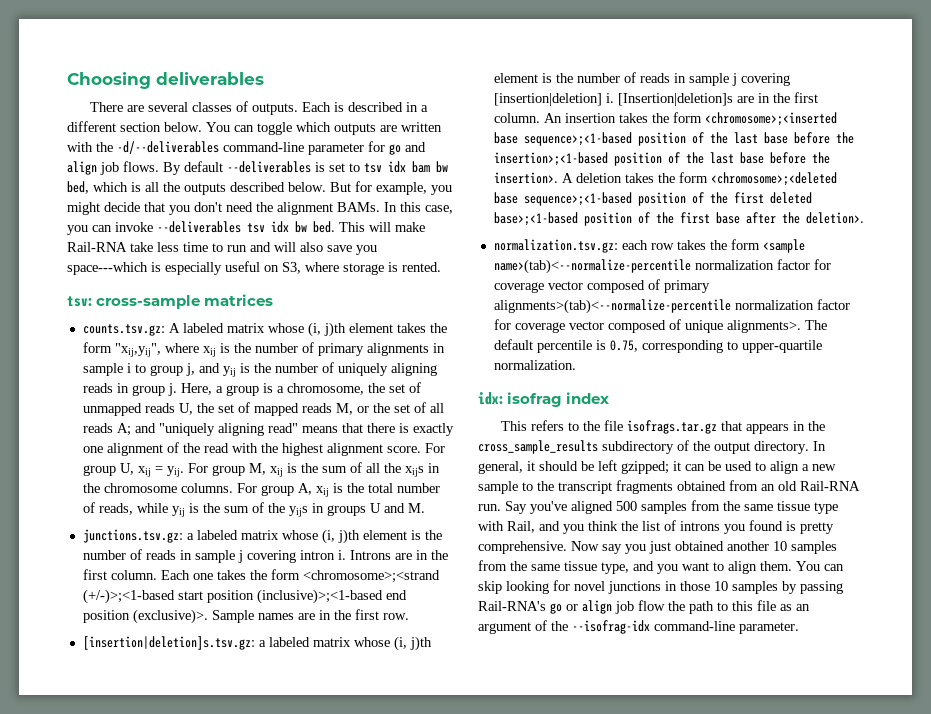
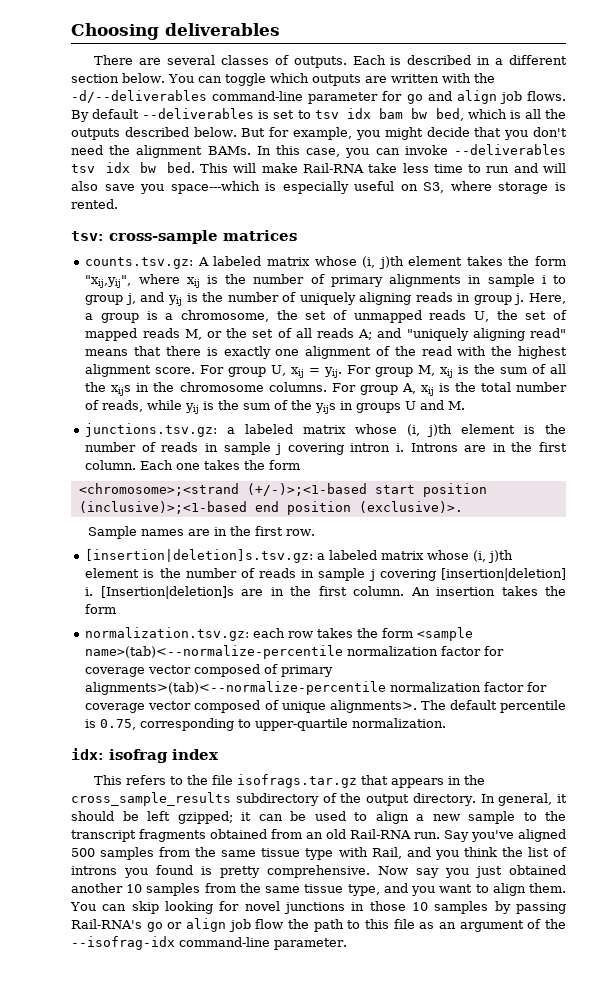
- Each one takes the form <chromosome>;<strand (+/-)>;<1-based start position (inclusive)>;<1-based end position (exclusive)>. Sample names are in the first row.
+ Each one takes the form
+ <chromosome>;<strand (+/-)>;<1-based start position (inclusive)>;<1-based end position (exclusive)>.
+ Sample names are in the first row.
- An insertion takes the form <chromosome>;<inserted base sequence>;<1-based position of the last base before the insertion>;<1-based position of the last base before the insertion>. A deletion takes the form <chromosome>;<deleted base sequence>;<1-based position of the first deleted base>;<1-based position of the first base after the deletion>.
+ An insertion takes the form

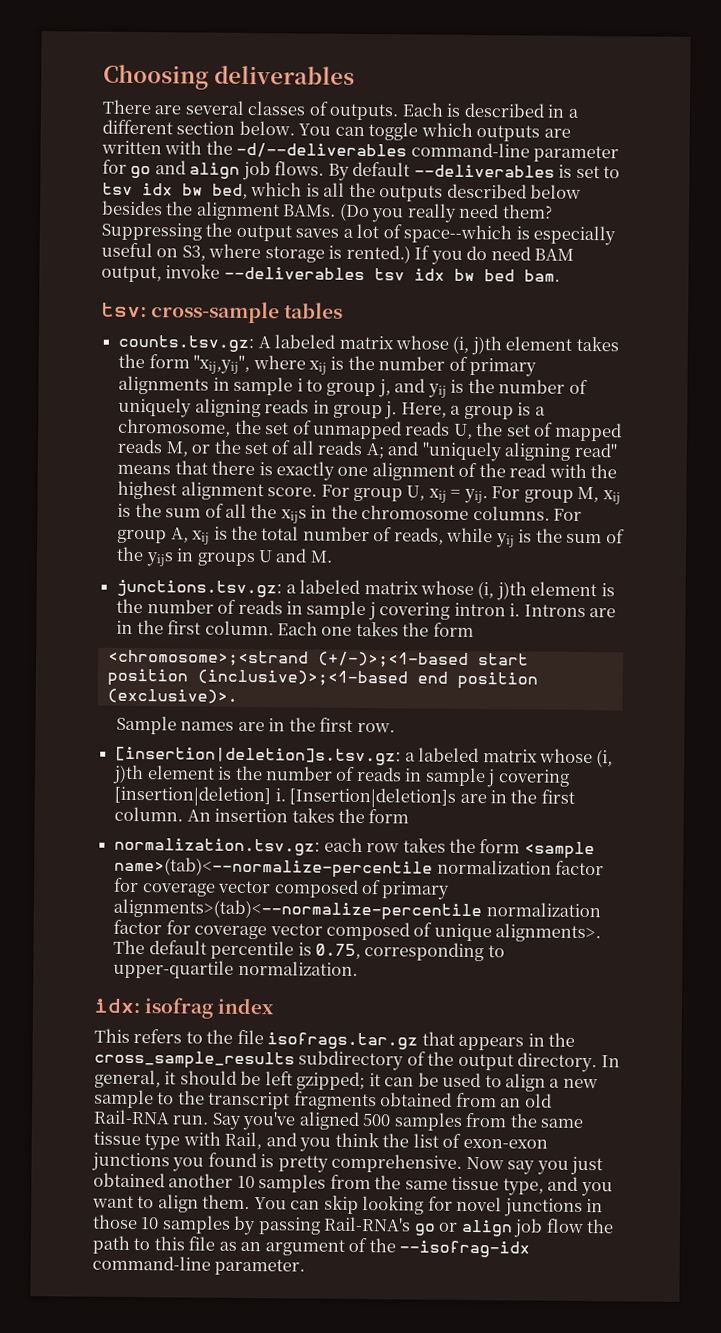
- By default --deliverables is set to tsv idx bam bw bed, which is all the outputs described below. But for example, you might decide that you don't need the alignment BAMs. In this case, you can invoke --deliverables tsv idx bw bed. This will make Rail-RNA take less time to run and will also save you space---which is especially useful on S3, where storage is rented.
+ By default --deliverables is set to tsv idx bw bed, which is all the outputs described below besides the alignment BAMs. (Do you really need them? Suppressing the output saves a lot of space--which is especially useful on S3, where storage is rented.) If you do need BAM output, invoke --deliverables tsv idx bw bed bam.
- tsv: cross-sample matrices
+ tsv: cross-sample tables
- Say you've aligned 500 samples from the same tissue type with Rail, and you think the list of introns you found is pretty comprehensive.
+ Say you've aligned 500 samples from the same tissue type with Rail, and you think the list of exon-exon junctions you found is pretty comprehensive.

